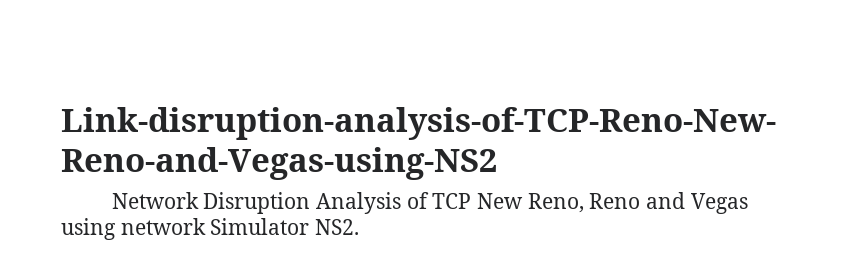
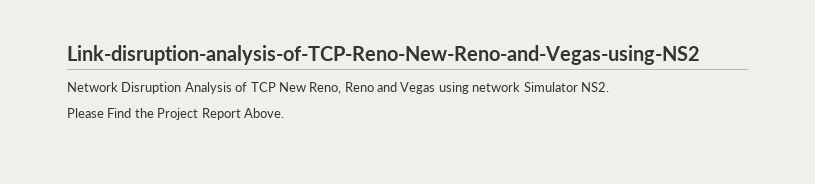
+ Please Find the Project Report Above.

